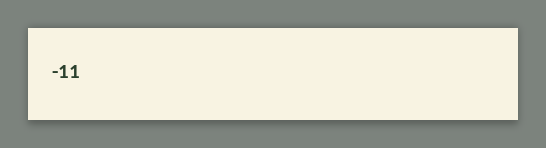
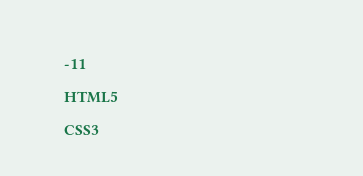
+ HTML5
+ CSS3

